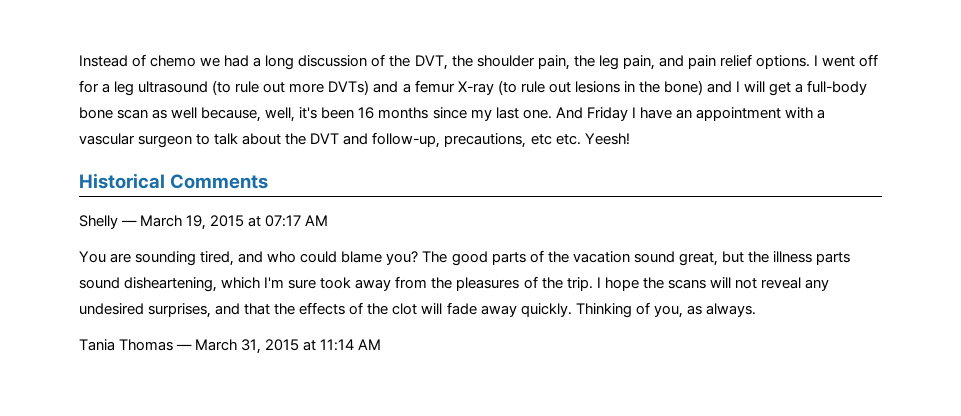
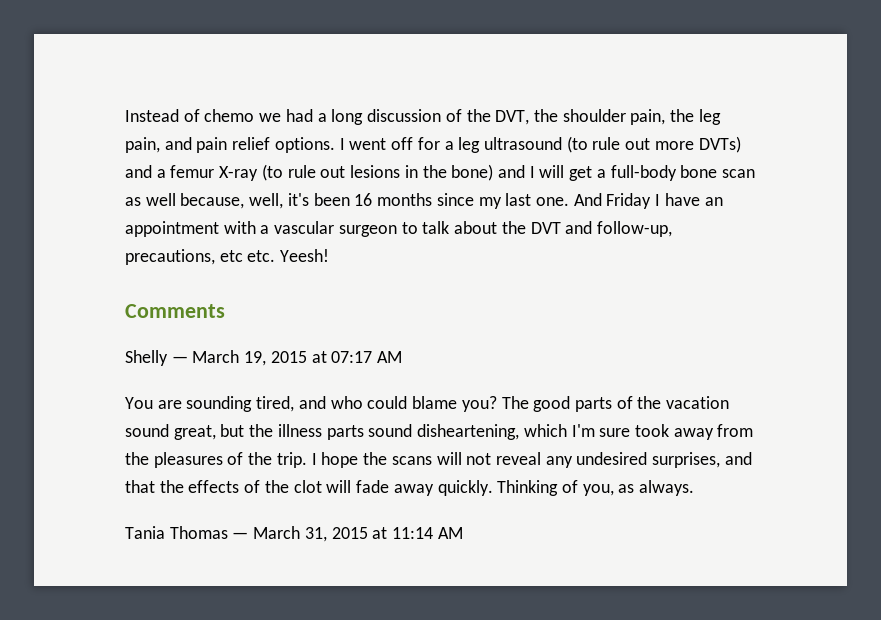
- Historical Comments
+ Comments

